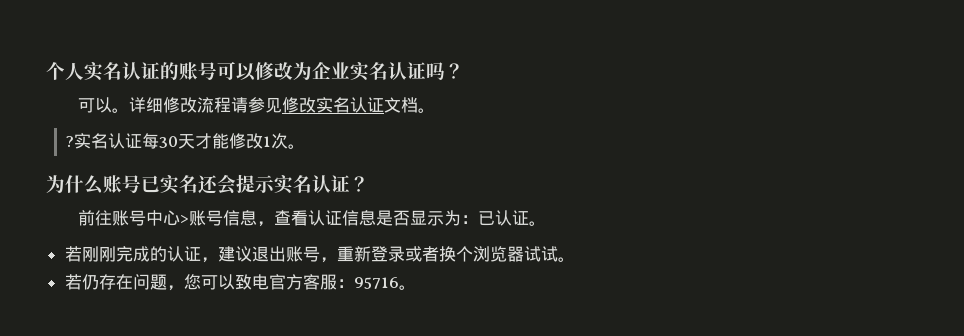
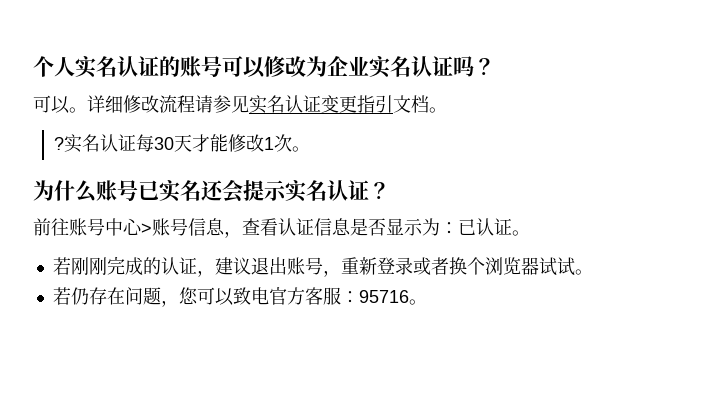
- 详细修改流程请参见修改实名认证文档。
+ 详细修改流程请参见实名认证变更指引文档。

